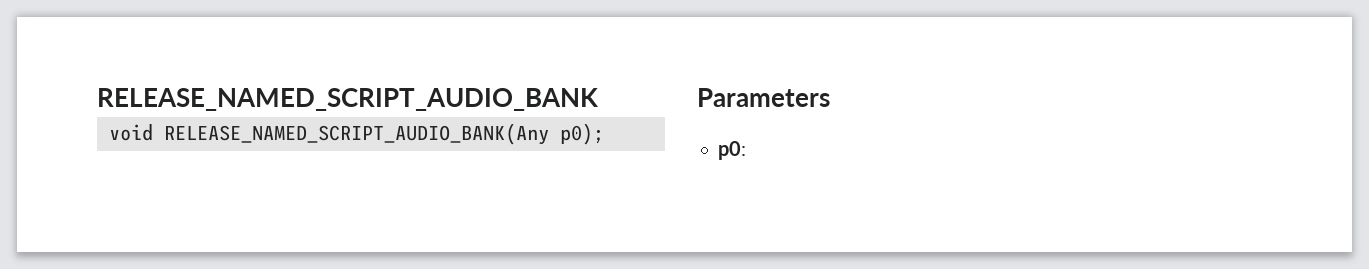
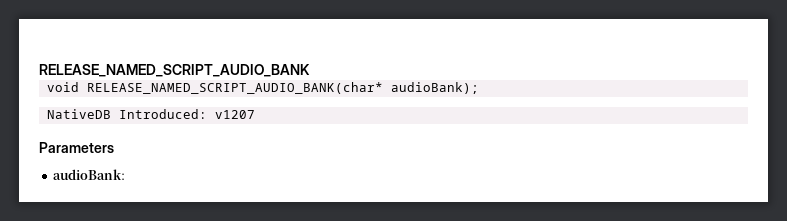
- void RELEASE_NAMED_SCRIPT_AUDIO_BANK(Any p0);
+ void RELEASE_NAMED_SCRIPT_AUDIO_BANK(char* audioBank);
+ NativeDB Introduced: v1207
- p0:
+ audioBank:

